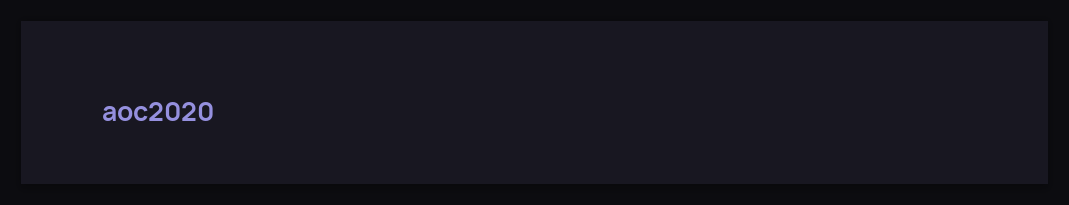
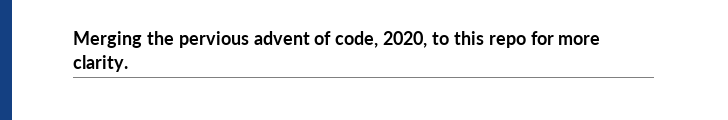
- aoc2020
+ Merging the pervious advent of code, 2020, to this repo for more clarity.

